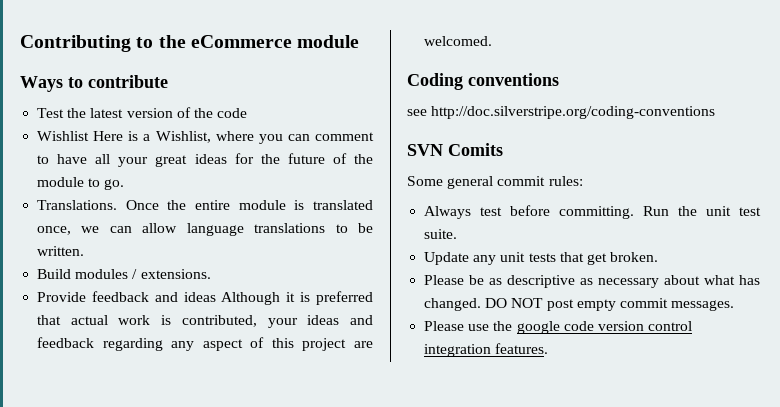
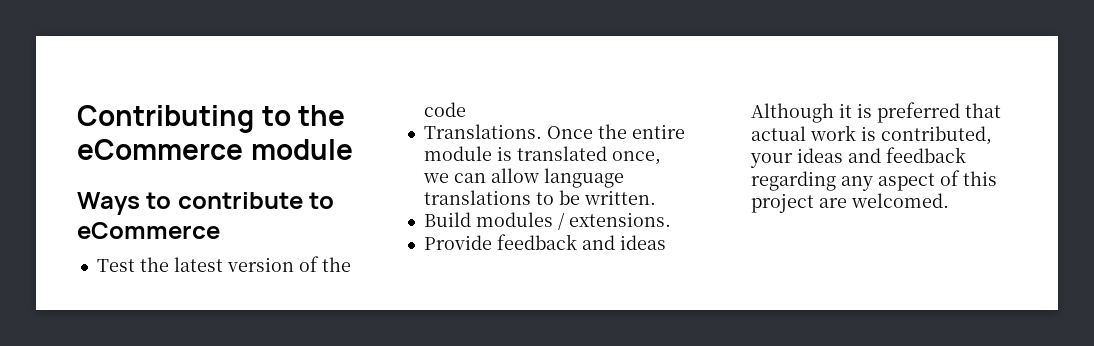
- Ways to contribute
+ Ways to contribute to eCommerce
- Wishlist Here is a Wishlist, where you can comment to have all your great ideas for the future of the module to go.
- Coding conventions
- see http://doc.silverstripe.org/coding-conventions
- SVN Comits
- Some general commit rules:
- Always test before committing. Run the unit test suite.
- Update any unit tests that get broken.
- Please be as descriptive as necessary about what has changed. DO NOT post empty commit messages.
- Please use the google code version control integration features.

